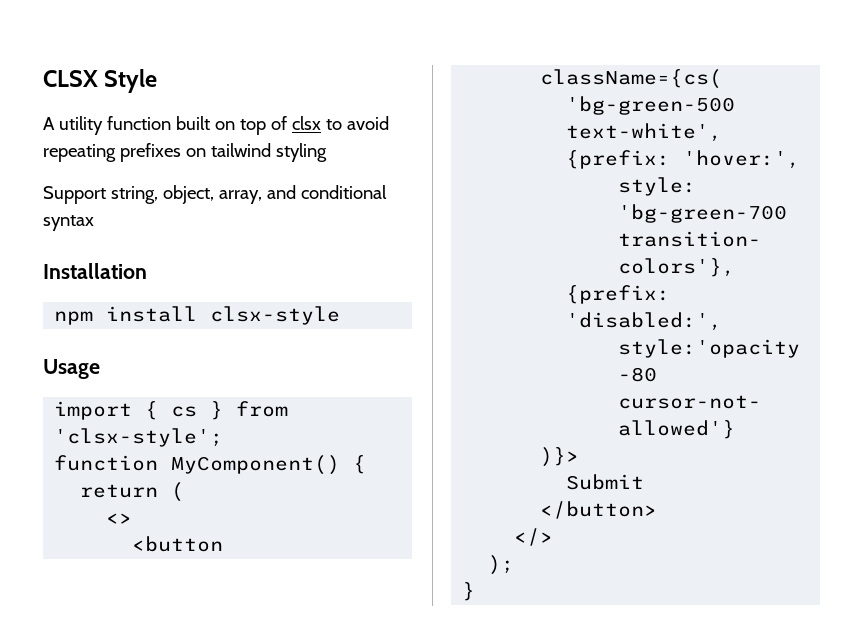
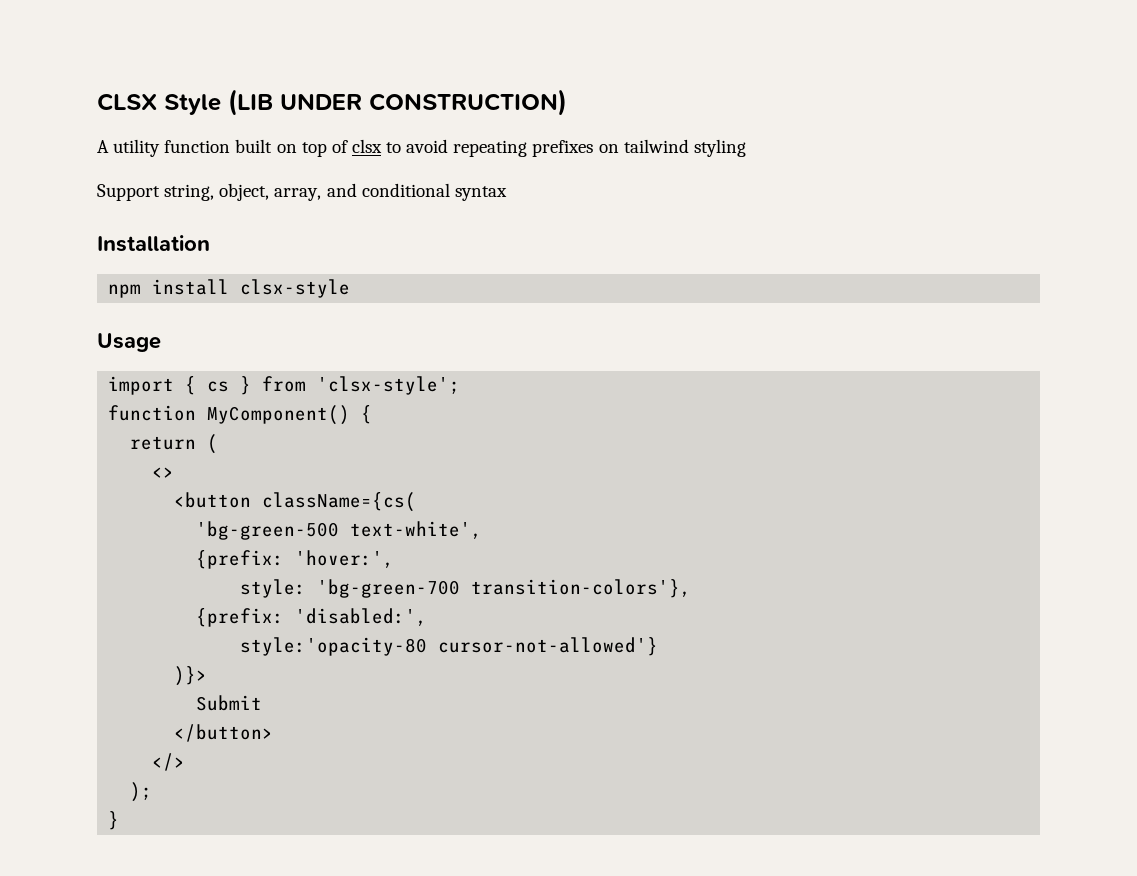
- CLSX Style
+ CLSX Style (LIB UNDER CONSTRUCTION)

